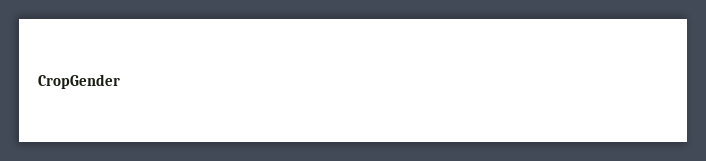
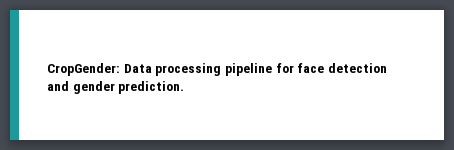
- CropGender
+ CropGender: Data processing pipeline for face detection and gender prediction.

